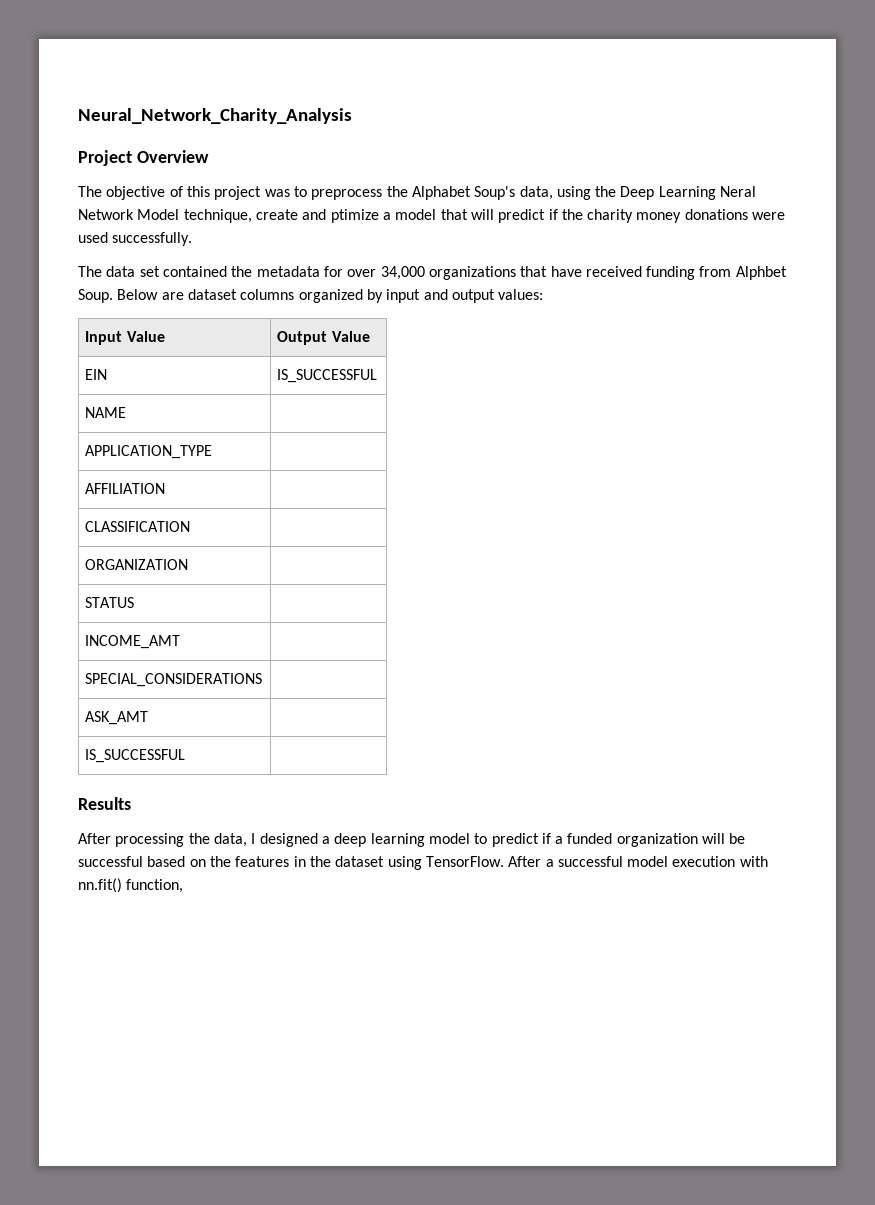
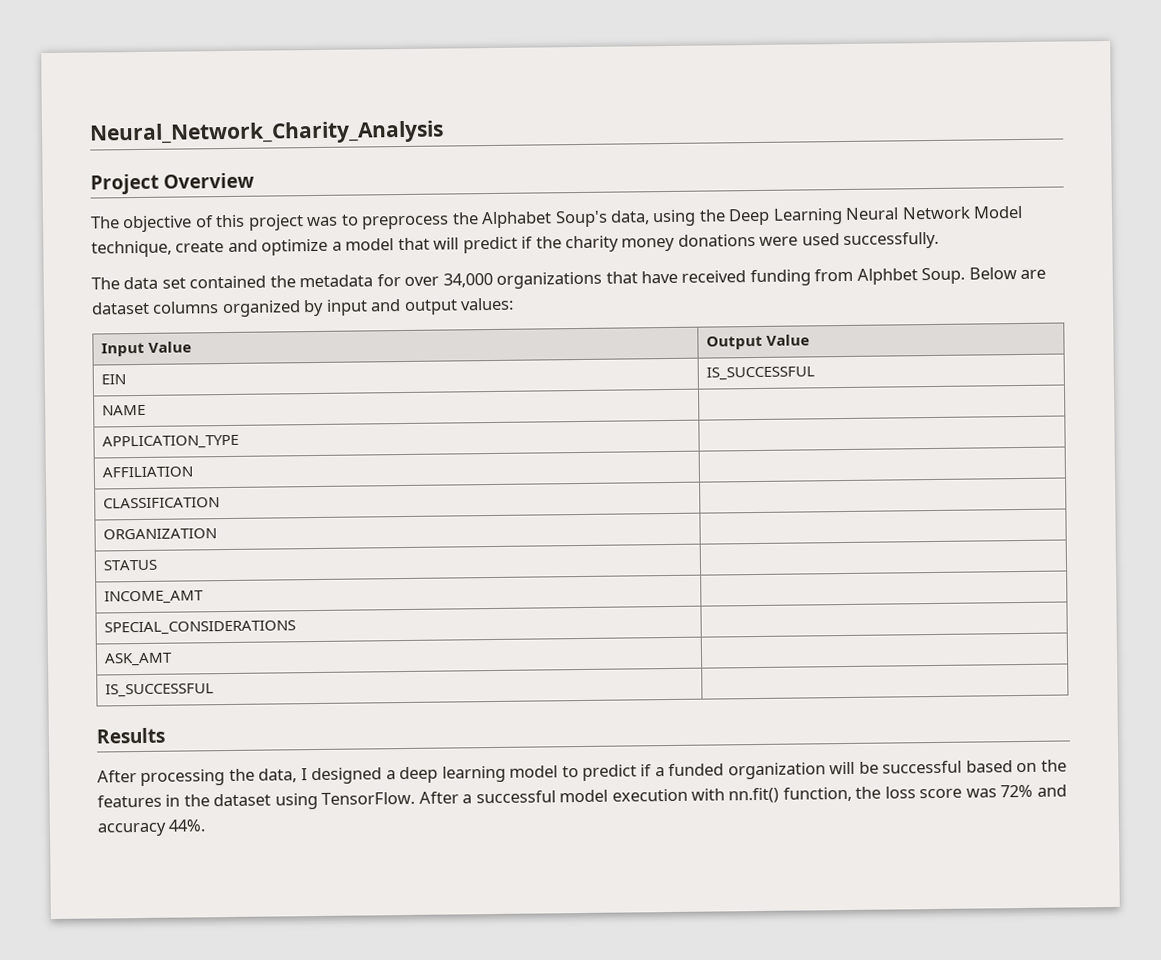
- The objective of this project was to preprocess the Alphabet Soup's data, using the Deep Learning Neral Network Model technique, create and ptimize a model that will predict if the charity money donations were used successfully.
+ The objective of this project was to preprocess the Alphabet Soup's data, using the Deep Learning Neural Network Model technique, create and optimize a model that will predict if the charity money donations were used successfully.
- After a successful model execution with nn.fit() function,
+ After a successful model execution with nn.fit() function, the loss score was 72% and accuracy 44%.

